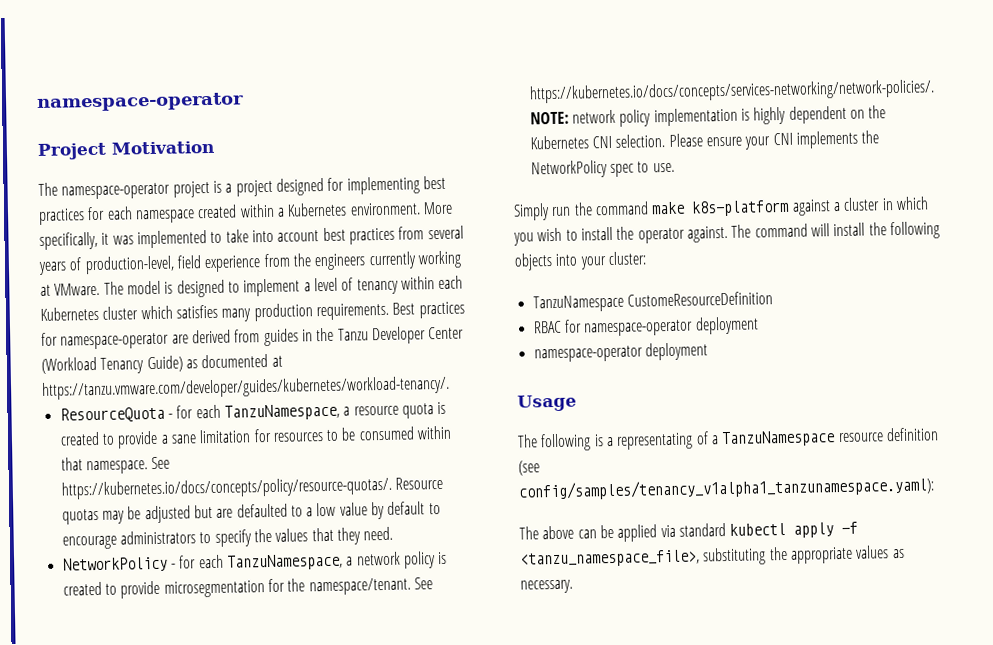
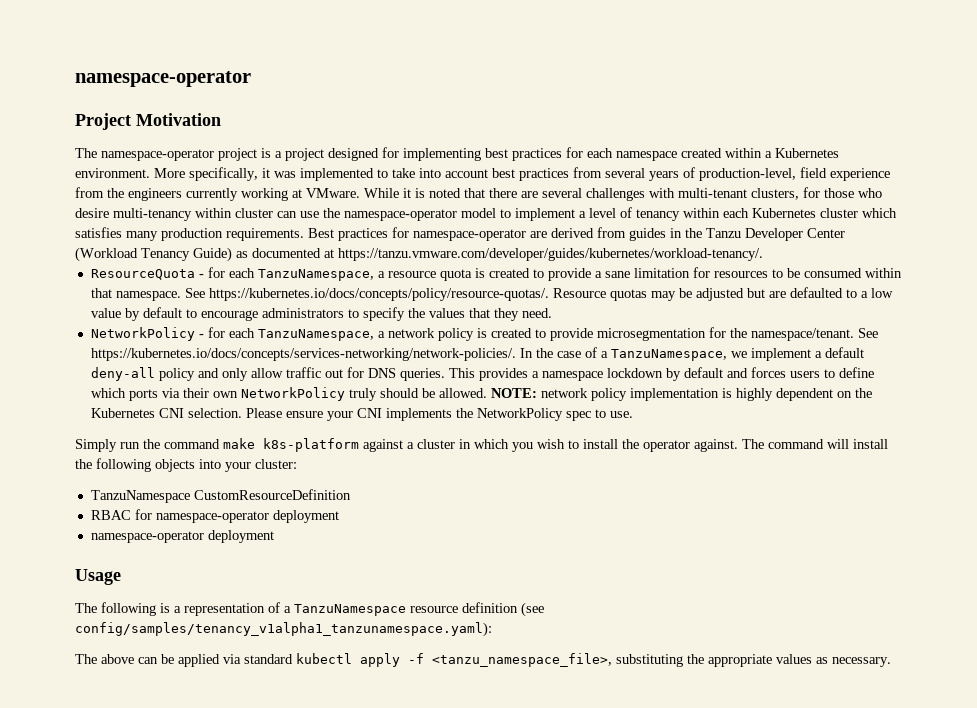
- The model is designed to implement a level of tenancy within each Kubernetes cluster which satisfies many production requirements.
+ While it is noted that there are several challenges with multi-tenant clusters, for those who desire multi-tenancy within cluster can use the namespace-operator model to implement a level of tenancy within each Kubernetes cluster which satisfies many production requirements.
- See https://kubernetes.io/docs/concepts/services-networking/network-policies/. NOTE: network policy implementation is highly dependent on the Kubernetes CNI selection.
+ See https://kubernetes.io/docs/concepts/services-networking/network-policies/. In the case of a TanzuNamespace, we implement a default deny-all policy and only allow traffic out for DNS queries. This provides a namespace lockdown by default and forces users to define which ports via their own NetworkPolicy truly should be allowed. NOTE: network policy implementation is highly dependent on the Kubernetes CNI selection.
- TanzuNamespace CustomeResourceDefinition
+ TanzuNamespace CustomResourceDefinition
- The following is a representating of a TanzuNamespace resource definition (see config/samples/tenancy_v1alpha1_tanzunamespace.yaml):
+ The following is a representation of a TanzuNamespace resource definition (see config/samples/tenancy_v1alpha1_tanzunamespace.yaml):

